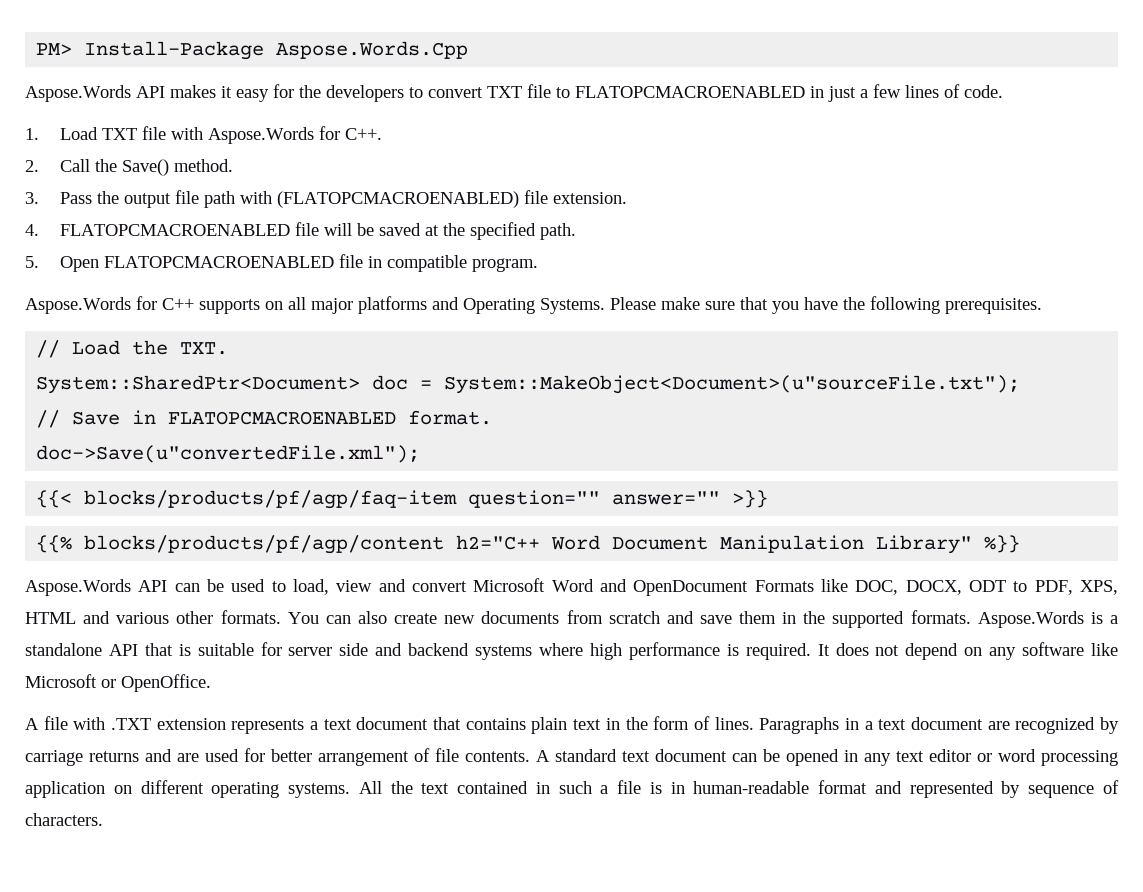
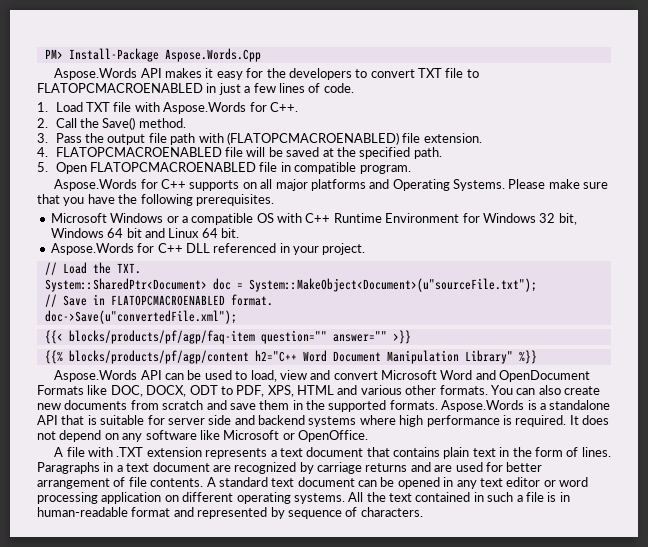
+ Microsoft Windows or a compatible OS with C++ Runtime Environment for Windows 32 bit, Windows 64 bit and Linux 64 bit.
+ Aspose.Words for C++ DLL referenced in your project.

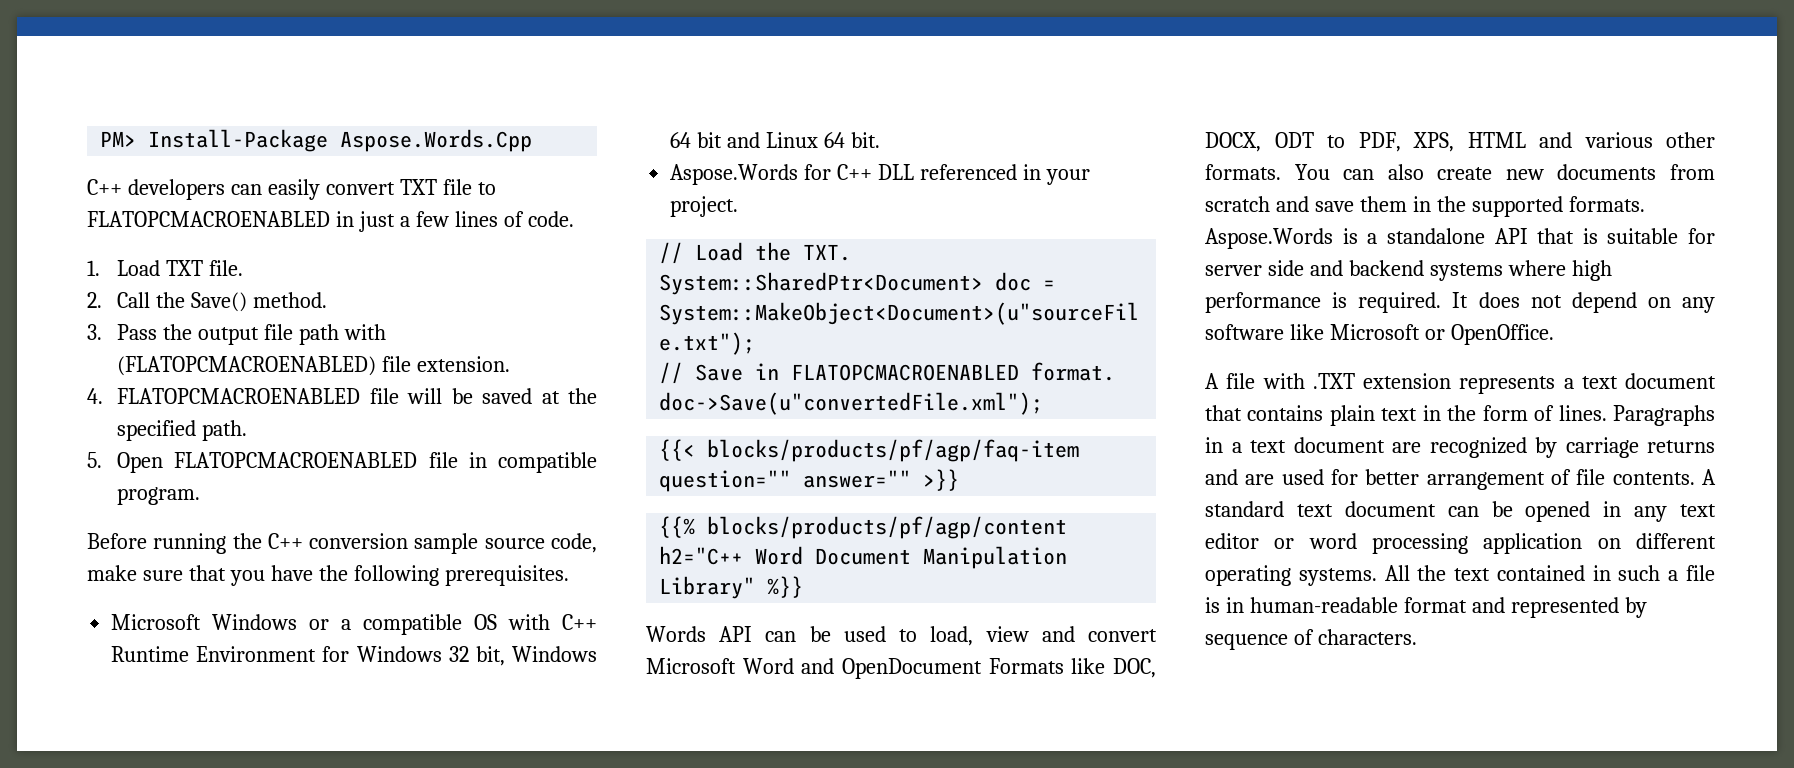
- Aspose.Words API makes it easy for the developers to convert TXT file to FLATOPCMACROENABLED in just a few lines of code.
+ C++ developers can easily convert TXT file to FLATOPCMACROENABLED in just a few lines of code.
- 1. Load TXT file with Aspose.Words for C++.
+ 1. Load TXT file.
- Aspose.Words for C++ supports on all major platforms and Operating Systems. Please make sure that you have the following prerequisites.
+ Before running the C++ conversion sample source code, make sure that you have the following prerequisites.
- Aspose.Words API can be used to load, view and convert Microsoft Word and OpenDocument Formats like DOC, DOCX, ODT to PDF, XPS, HTML and various other formats.
+ Words API can be used to load, view and convert Microsoft Word and OpenDocument Formats like DOC, DOCX, ODT to PDF, XPS, HTML and various other formats.

